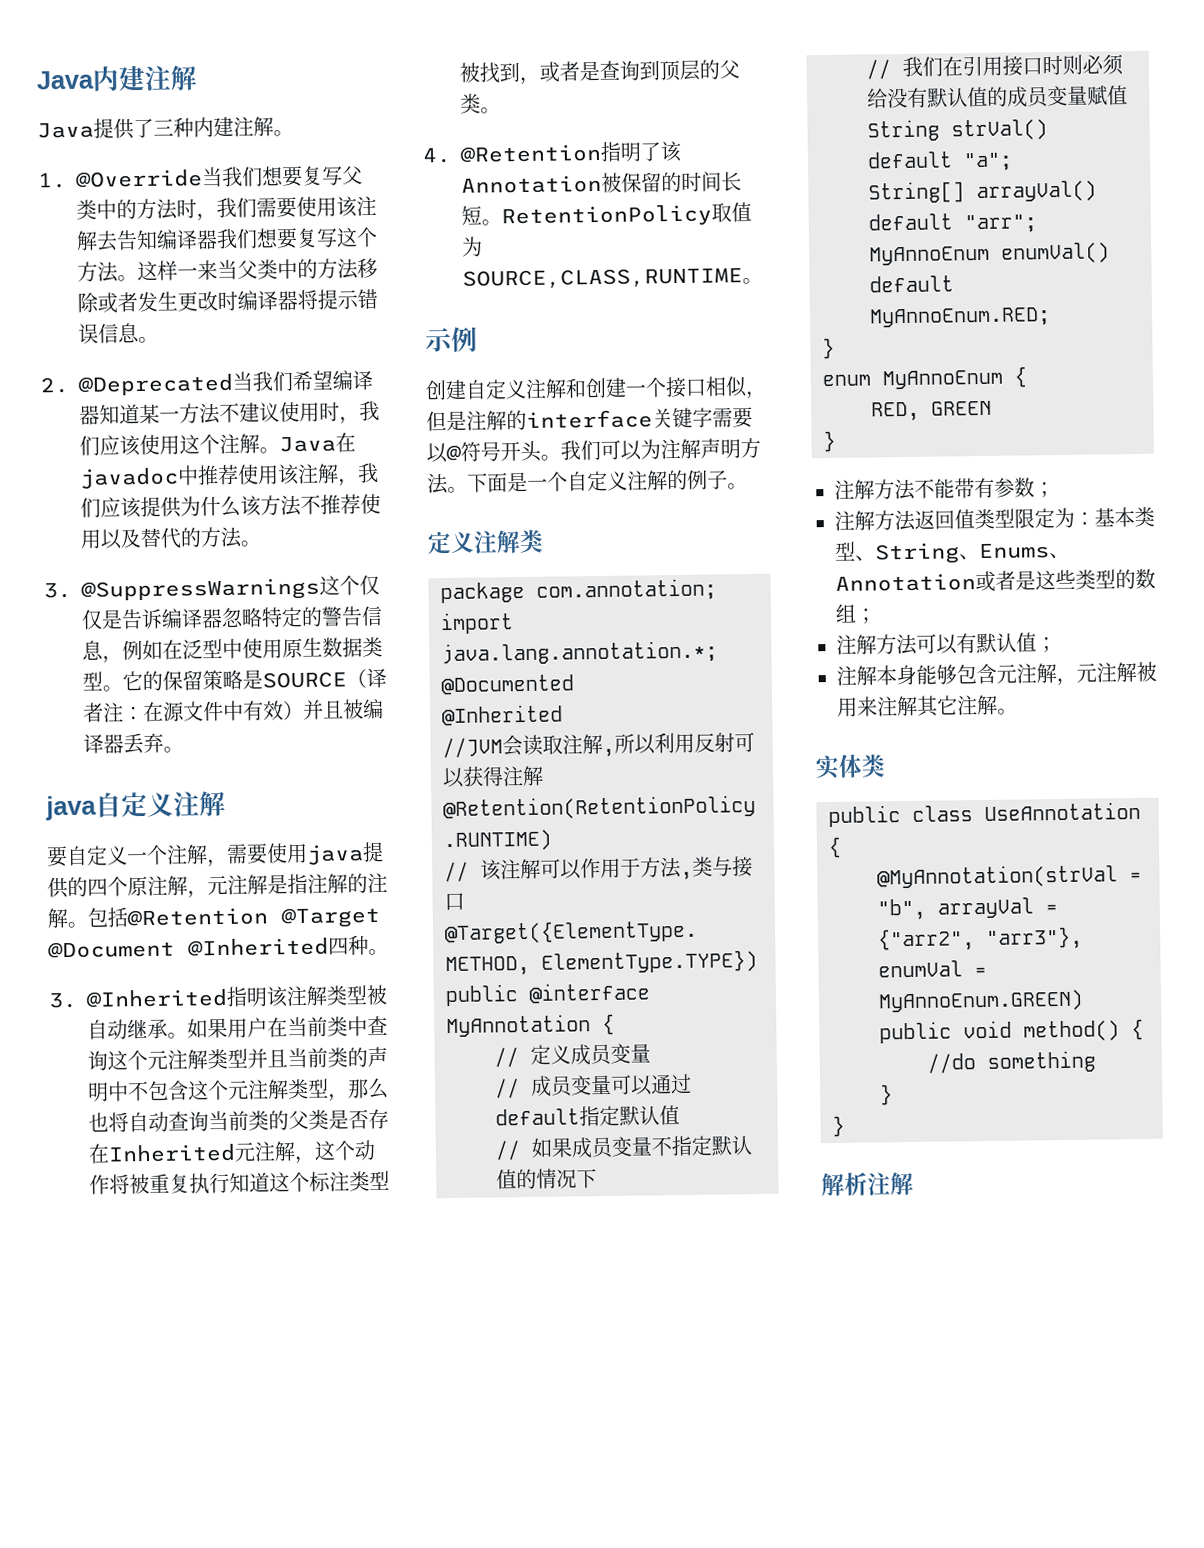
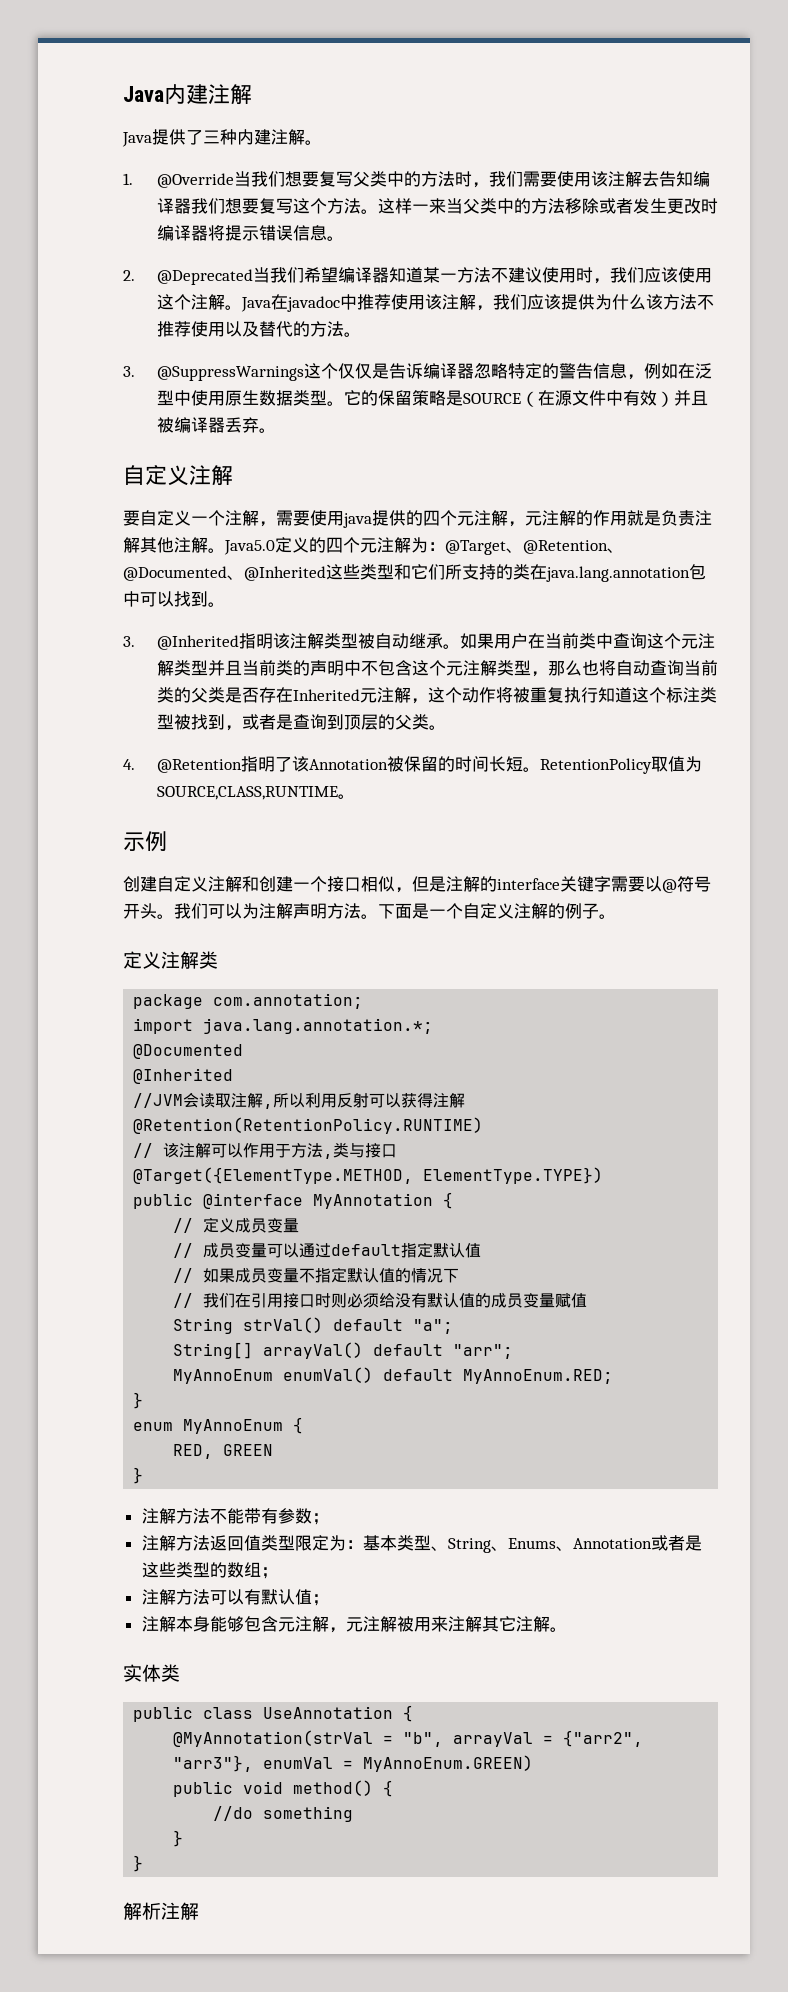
- 它的保留策略是SOURCE（译者注：在源文件中有效）并且被编译器丢弃。
- java自定义注解
+ 它的保留策略是SOURCE（在源文件中有效）并且被编译器丢弃。
+ 自定义注解
- 要自定义一个注解，需要使用java提供的四个原注解，元注解是指注解的注解。包括@Retention @Target @Document @Inherited四种。
+ 要自定义一个注解，需要使用java提供的四个元注解，元注解的作用就是负责注解其他注解。Java5.0定义的四个元注解为：@Target、@Retention、@Documented、@Inherited这些类型和它们所支持的类在java.lang.annotation包中可以找到。

